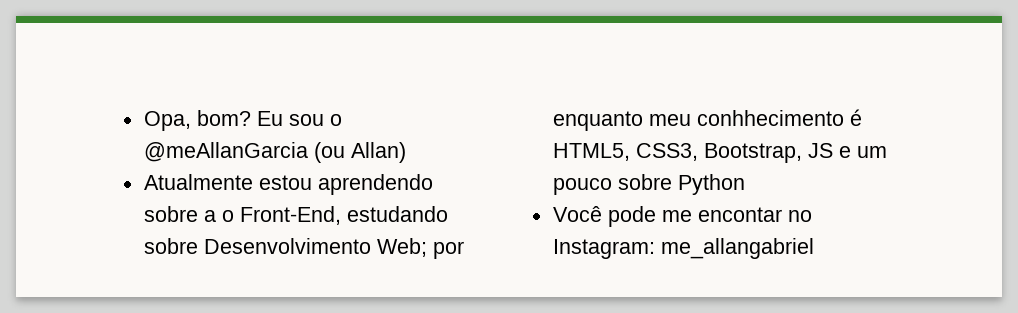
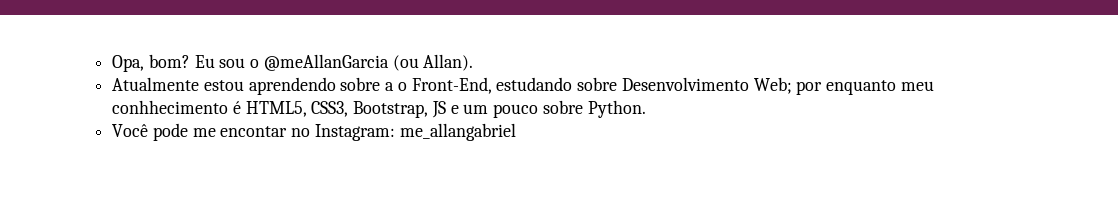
- Eu sou o @meAllanGarcia (ou Allan)
+ Eu sou o @meAllanGarcia (ou Allan).
- Atualmente estou aprendendo sobre a o Front-End, estudando sobre Desenvolvimento Web; por enquanto meu conhhecimento é HTML5, CSS3, Bootstrap, JS e um pouco sobre Python
+ Atualmente estou aprendendo sobre a o Front-End, estudando sobre Desenvolvimento Web; por enquanto meu conhhecimento é HTML5, CSS3, Bootstrap, JS e um pouco sobre Python.

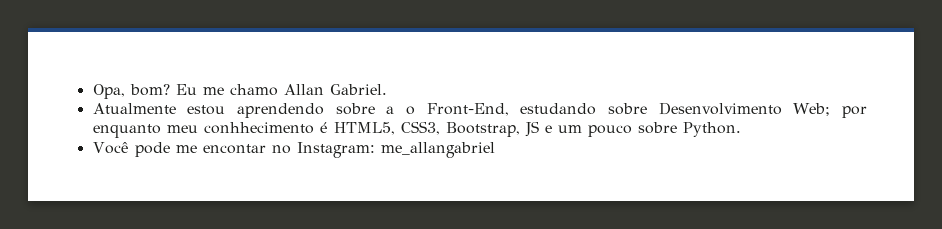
- Eu sou o @meAllanGarcia (ou Allan).
+ Eu me chamo Allan Gabriel.

